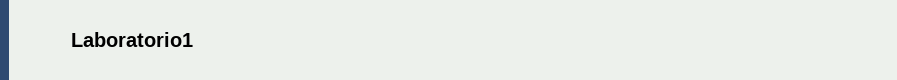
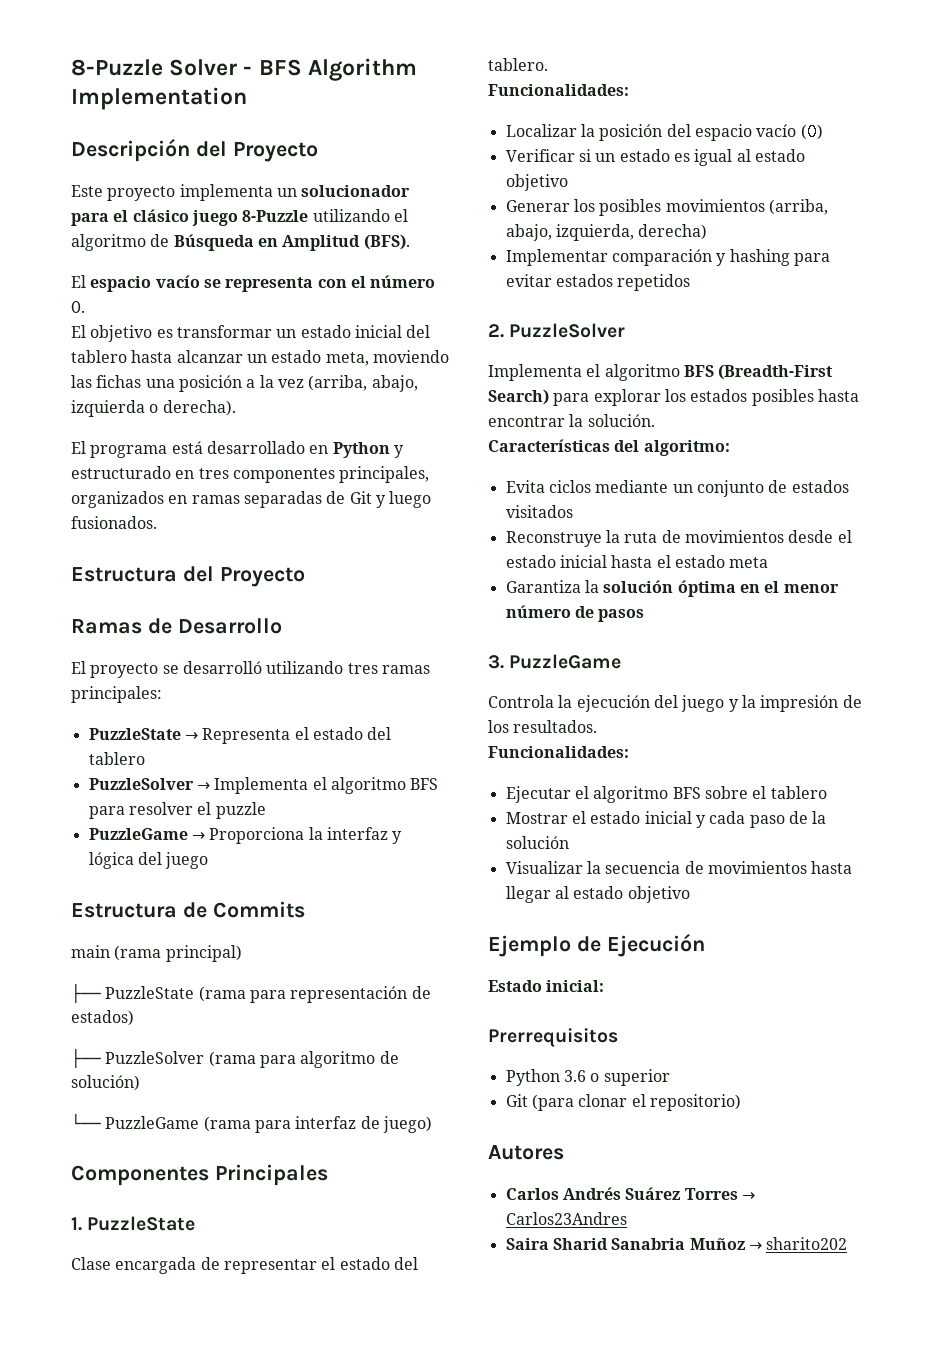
- Laboratorio1
+ 8-Puzzle Solver - BFS Algorithm Implementation
+ Descripción del Proyecto
+ Este proyecto implementa un solucionador para el clásico juego 8-Puzzle utilizando el algoritmo de Búsqueda en Amplitud (BFS).
+ El espacio vacío se representa con el número 0.
+ El objetivo es transformar un estado inicial del tablero hasta alcanzar un estado meta, moviendo las fichas una posición a la vez (arriba, abajo, izquierda o derecha).
+ El programa está desarrollado en Python y estructurado en tres componentes principales, organizados en ramas separadas de Git y luego fusionados.
+ Estructura del Proyecto
+ Ramas de Desarrollo
+ El proyecto se desarrolló utilizando tres ramas principales:
+ PuzzleState → Representa el estado del tablero
+ PuzzleSolver → Implementa el algoritmo BFS para resolver el puzzle
+ PuzzleGame → Proporciona la interfaz y lógica del juego
+ Estructura de Commits
+ main (rama principal)
+ ├── PuzzleState (rama para representación de estados)
+ ├── PuzzleSolver (rama para algoritmo de solución)
+ └── PuzzleGame (rama para interfaz de juego)
+ Componentes Principales
+ 1. PuzzleState
+ Clase encargada de representar el estado del tablero.
+ Funcionalidades:
+ Localizar la posición del espacio vacío (0)
+ Verificar si un estado es igual al estado objetivo
+ Generar los posibles movimientos (arriba, abajo, izquierda, derecha)
+ Implementar comparación y hashing para evitar estados repetidos
+ 2. PuzzleSolver
+ Implementa el algoritmo BFS (Breadth-First Search) para explorar los estados posibles hasta encontrar la solución.
+ Características del algoritmo:
+ Evita ciclos mediante un conjunto de estados visitados
+ Reconstruye la ruta de movimientos desde el estado inicial hasta el estado meta
+ Garantiza la solución óptima en el menor número de pasos
+ 3. PuzzleGame
+ Controla la ejecución del juego y la impresión de los resultados.
+ Funcionalidades:
+ Ejecutar el algoritmo BFS sobre el tablero
+ Mostrar el estado inicial y cada paso de la solución
+ Visualizar la secuencia de movimientos hasta llegar al estado objetivo
+ Ejemplo de Ejecución
+ Estado inicial:
+ Prerrequisitos
+ Python 3.6 o superior
+ Git (para clonar el repositorio)
+ Autores
+ Carlos Andrés Suárez Torres → Carlos23Andres
+ Saira Sharid Sanabria Muñoz → sharito202

